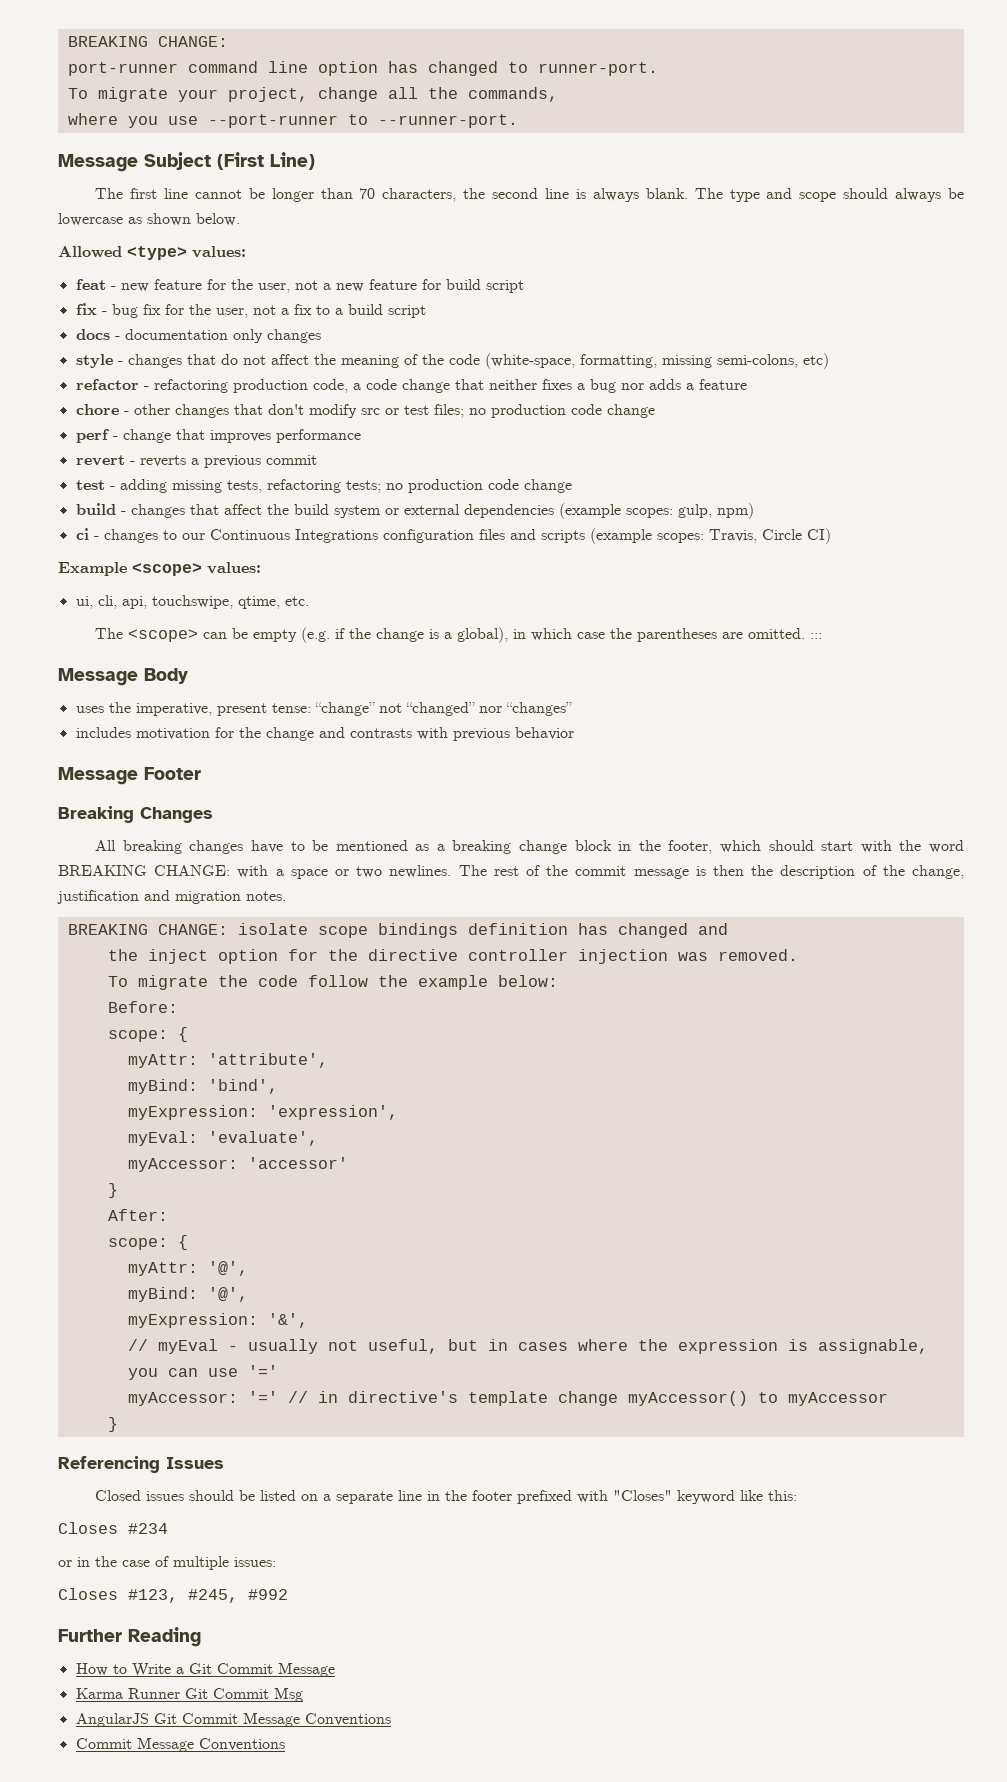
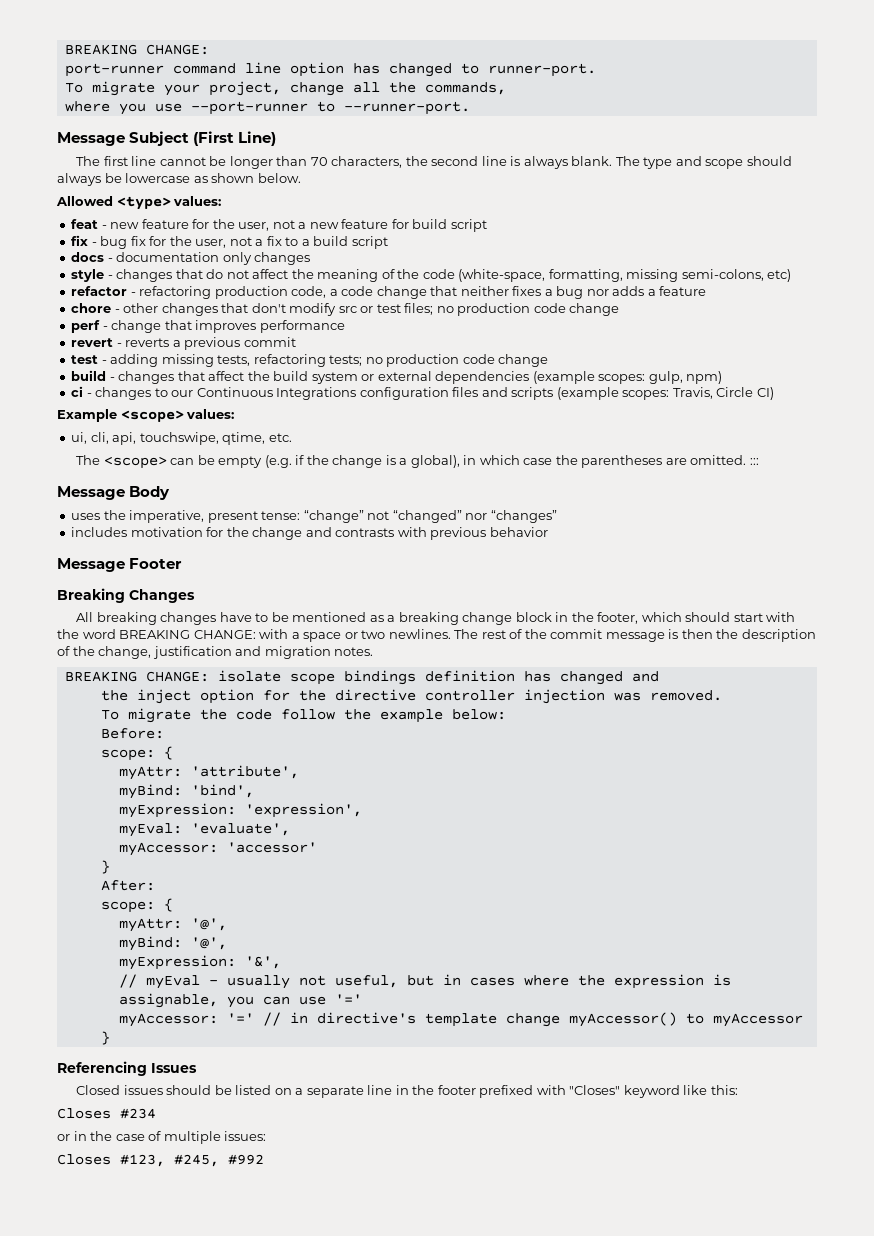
- Further Reading
- How to Write a Git Commit Message
- Karma Runner Git Commit Msg
- AngularJS Git Commit Message Conventions
- Commit Message Conventions

